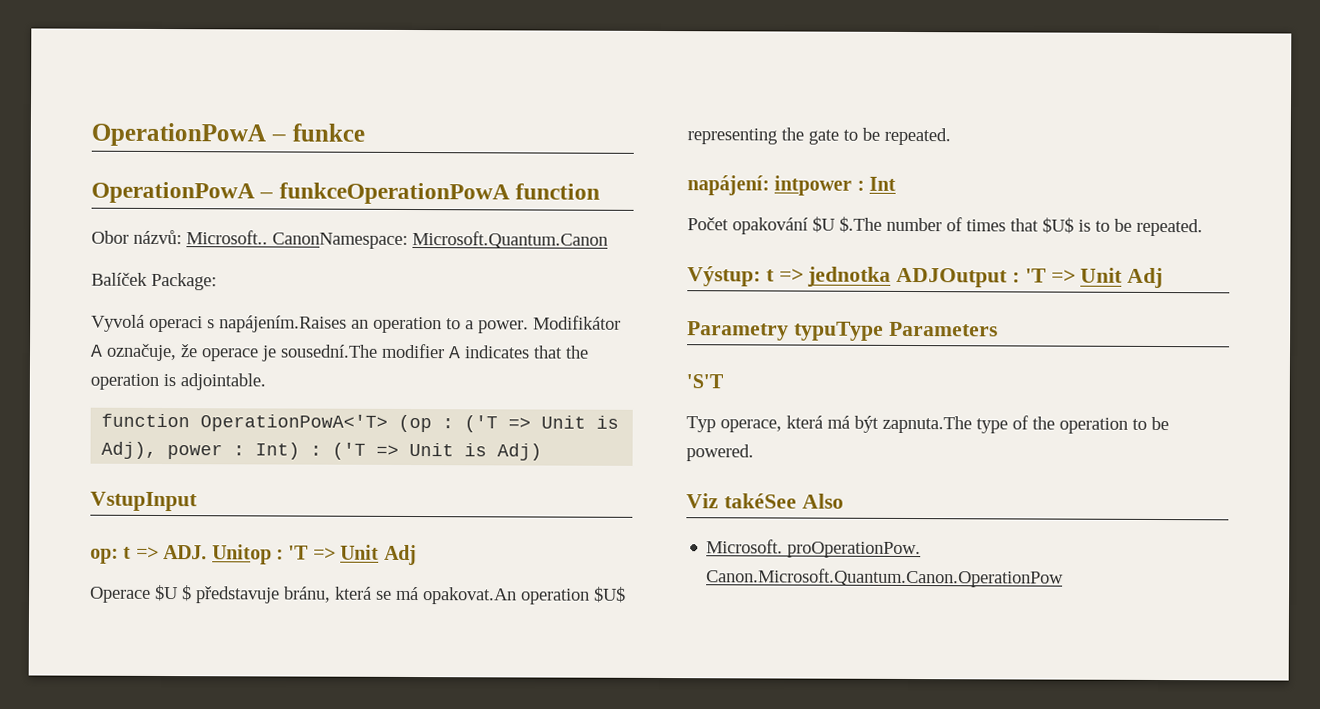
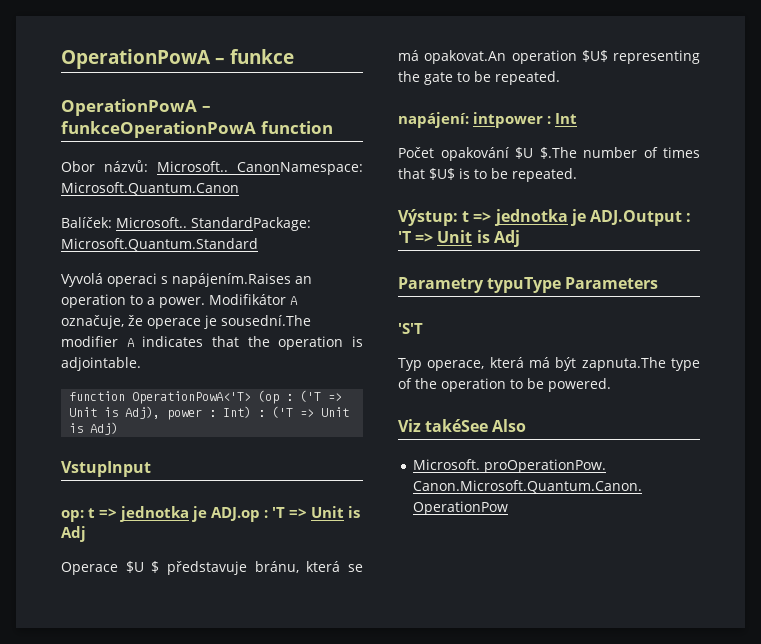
- Balíček Package:
+ Balíček: Microsoft.. StandardPackage: Microsoft.Quantum.Standard
- op: t => ADJ. Unitop : 'T => Unit Adj
+ op: t => jednotka je ADJ.op : 'T => Unit is Adj
- Výstup: t => jednotka ADJOutput : 'T => Unit Adj
+ Výstup: t => jednotka je ADJ.Output : 'T => Unit is Adj

